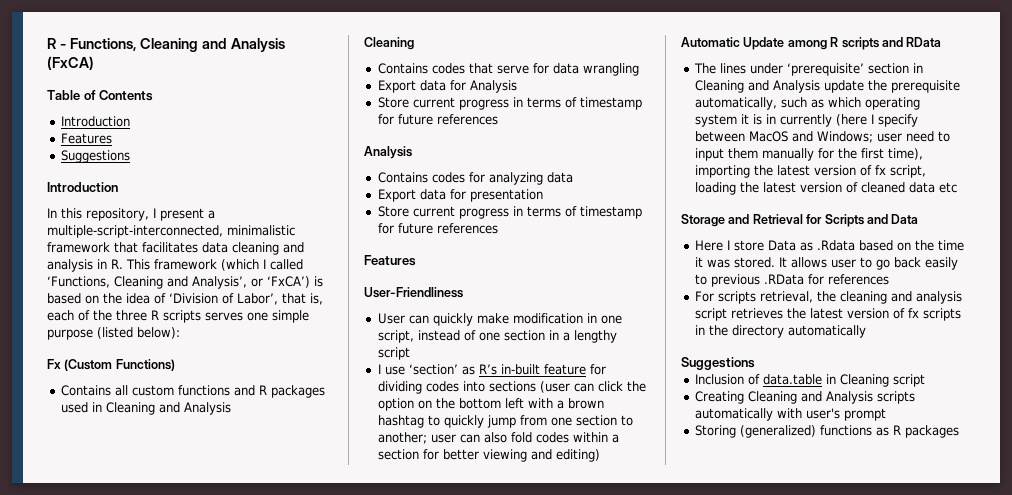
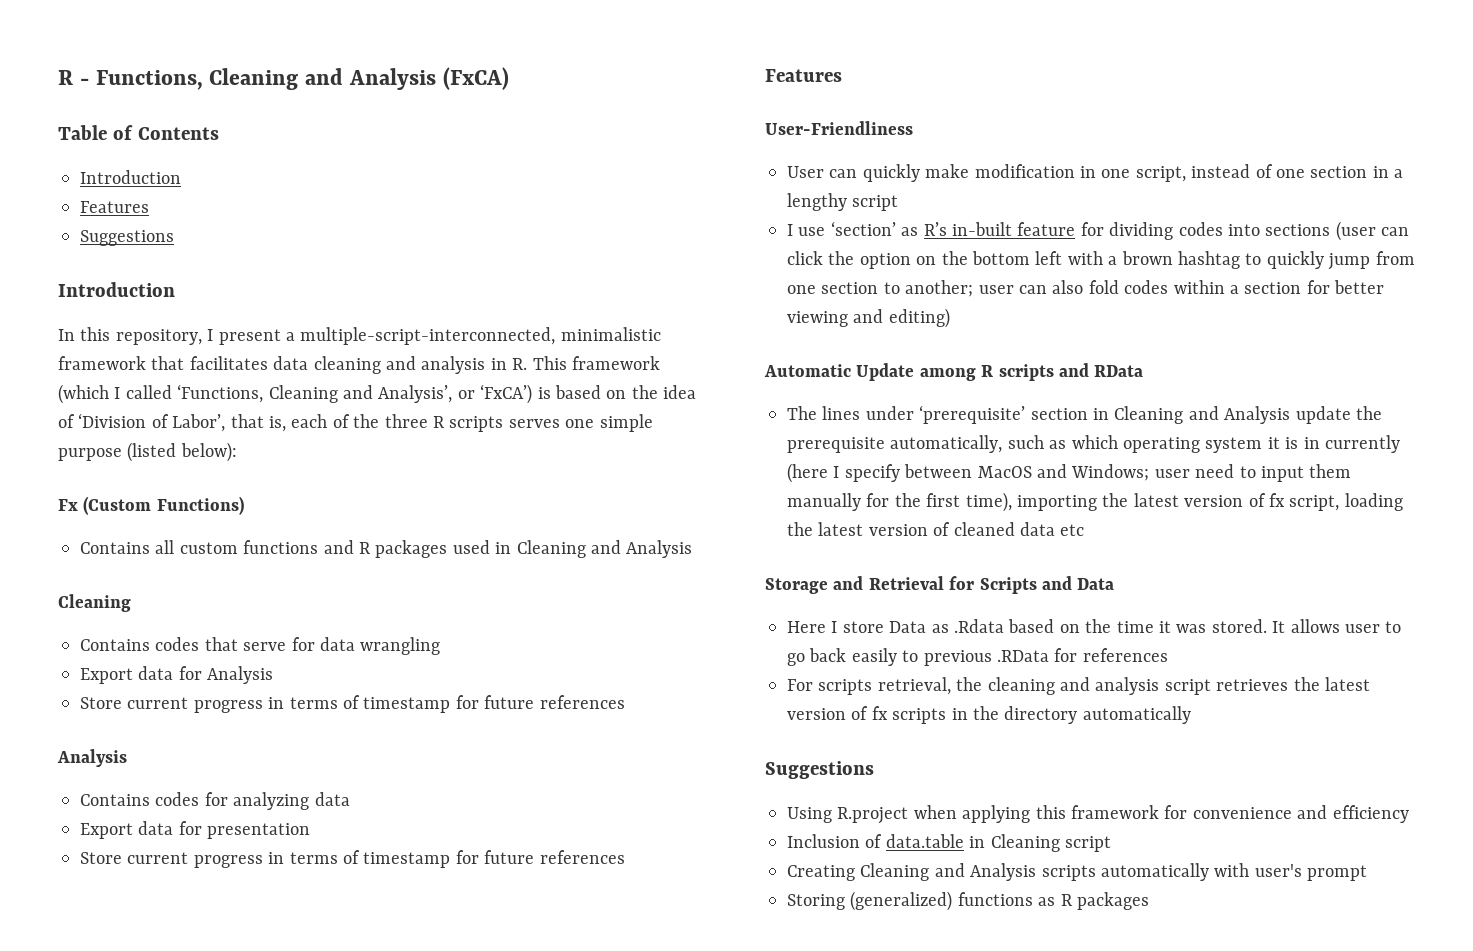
+ Using R.project when applying this framework for convenience and efficiency

